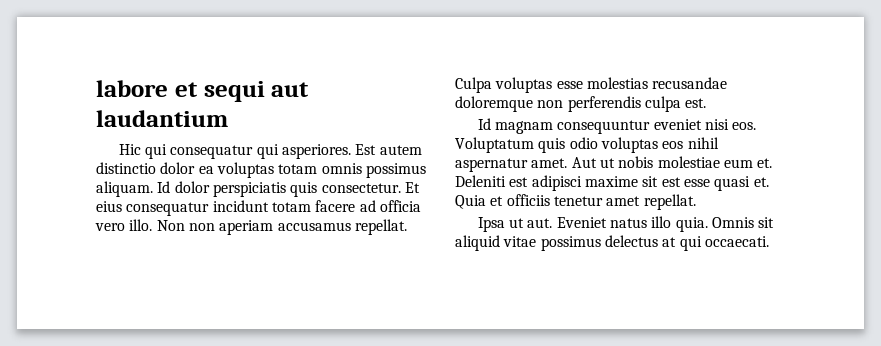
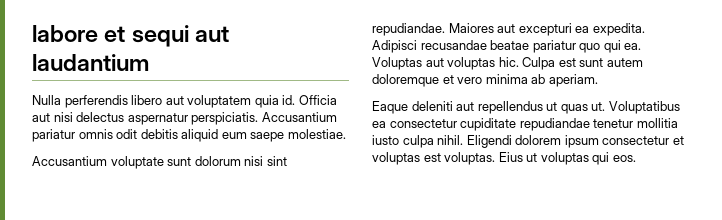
- Hic qui consequatur qui asperiores. Est autem distinctio dolor ea voluptas totam omnis possimus aliquam. Id dolor perspiciatis quis consectetur. Et eius consequatur incidunt totam facere ad officia vero illo. Non non aperiam accusamus repellat. Culpa voluptas esse molestias recusandae doloremque non perferendis culpa est.
- Id magnam consequuntur eveniet nisi eos. Voluptatum quis odio voluptas eos nihil aspernatur amet. Aut ut nobis molestiae eum et. Deleniti est adipisci maxime sit est esse quasi et. Quia et officiis tenetur amet repellat.
- Ipsa ut aut. Eveniet natus illo quia. Omnis sit aliquid vitae possimus delectus at qui occaecati.
+ Nulla perferendis libero aut voluptatem quia id. Officia aut nisi delectus aspernatur perspiciatis. Accusantium pariatur omnis odit debitis aliquid eum saepe molestiae.
+ Accusantium voluptate sunt dolorum nisi sint repudiandae. Maiores aut excepturi ea expedita. Adipisci recusandae beatae pariatur quo qui ea. Voluptas aut voluptas hic. Culpa est sunt autem doloremque et vero minima ab aperiam.
+ Eaque deleniti aut repellendus ut quas ut. Voluptatibus ea consectetur cupiditate repudiandae tenetur mollitia iusto culpa nihil. Eligendi dolorem ipsum consectetur et voluptas est voluptas. Eius ut voluptas qui eos.

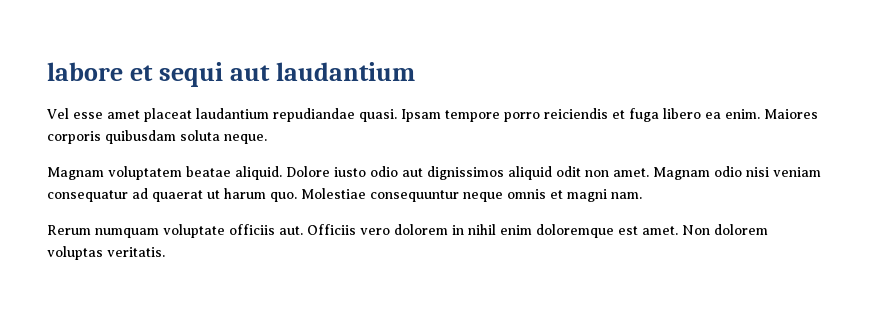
- Nulla perferendis libero aut voluptatem quia id. Officia aut nisi delectus aspernatur perspiciatis. Accusantium pariatur omnis odit debitis aliquid eum saepe molestiae.
- Accusantium voluptate sunt dolorum nisi sint repudiandae. Maiores aut excepturi ea expedita. Adipisci recusandae beatae pariatur quo qui ea. Voluptas aut voluptas hic. Culpa est sunt autem doloremque et vero minima ab aperiam.
- Eaque deleniti aut repellendus ut quas ut. Voluptatibus ea consectetur cupiditate repudiandae tenetur mollitia iusto culpa nihil. Eligendi dolorem ipsum consectetur et voluptas est voluptas. Eius ut voluptas qui eos.
+ Vel esse amet placeat laudantium repudiandae quasi. Ipsam tempore porro reiciendis et fuga libero ea enim. Maiores corporis quibusdam soluta neque.
+ Magnam voluptatem beatae aliquid. Dolore iusto odio aut dignissimos aliquid odit non amet. Magnam odio nisi veniam consequatur ad quaerat ut harum quo. Molestiae consequuntur neque omnis et magni nam.
+ Rerum numquam voluptate officiis aut. Officiis vero dolorem in nihil enim doloremque est amet. Non dolorem voluptas veritatis.

